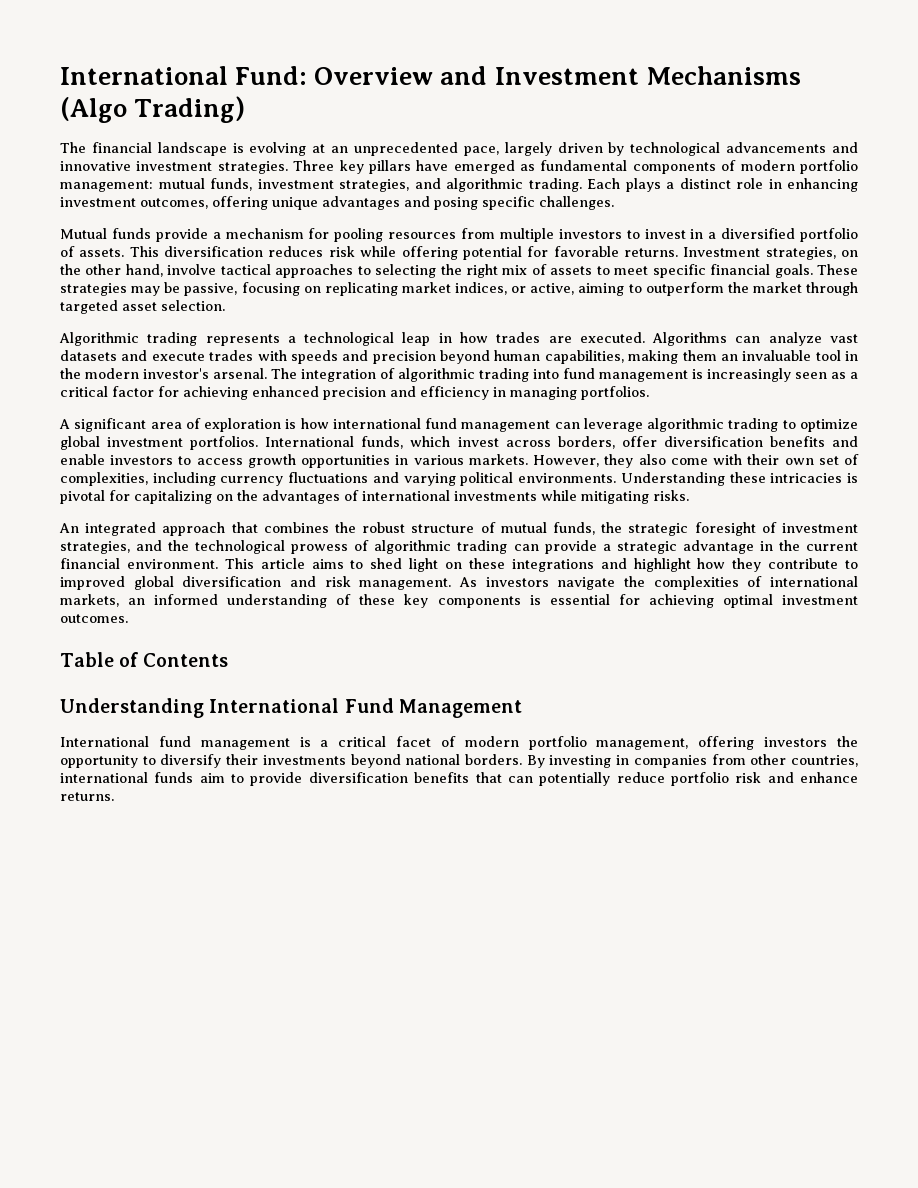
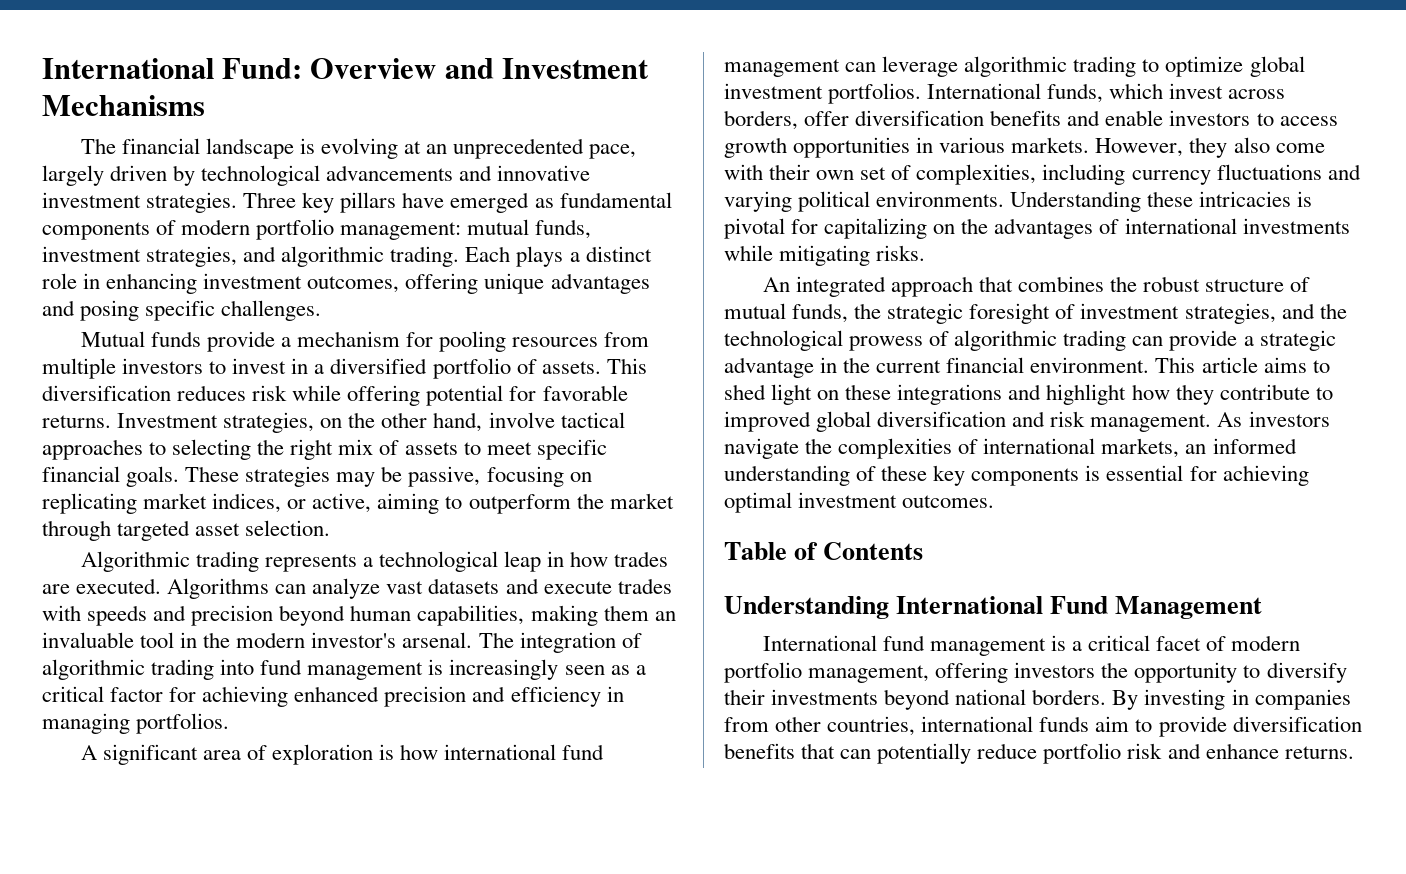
- International Fund: Overview and Investment Mechanisms (Algo Trading)
+ International Fund: Overview and Investment Mechanisms

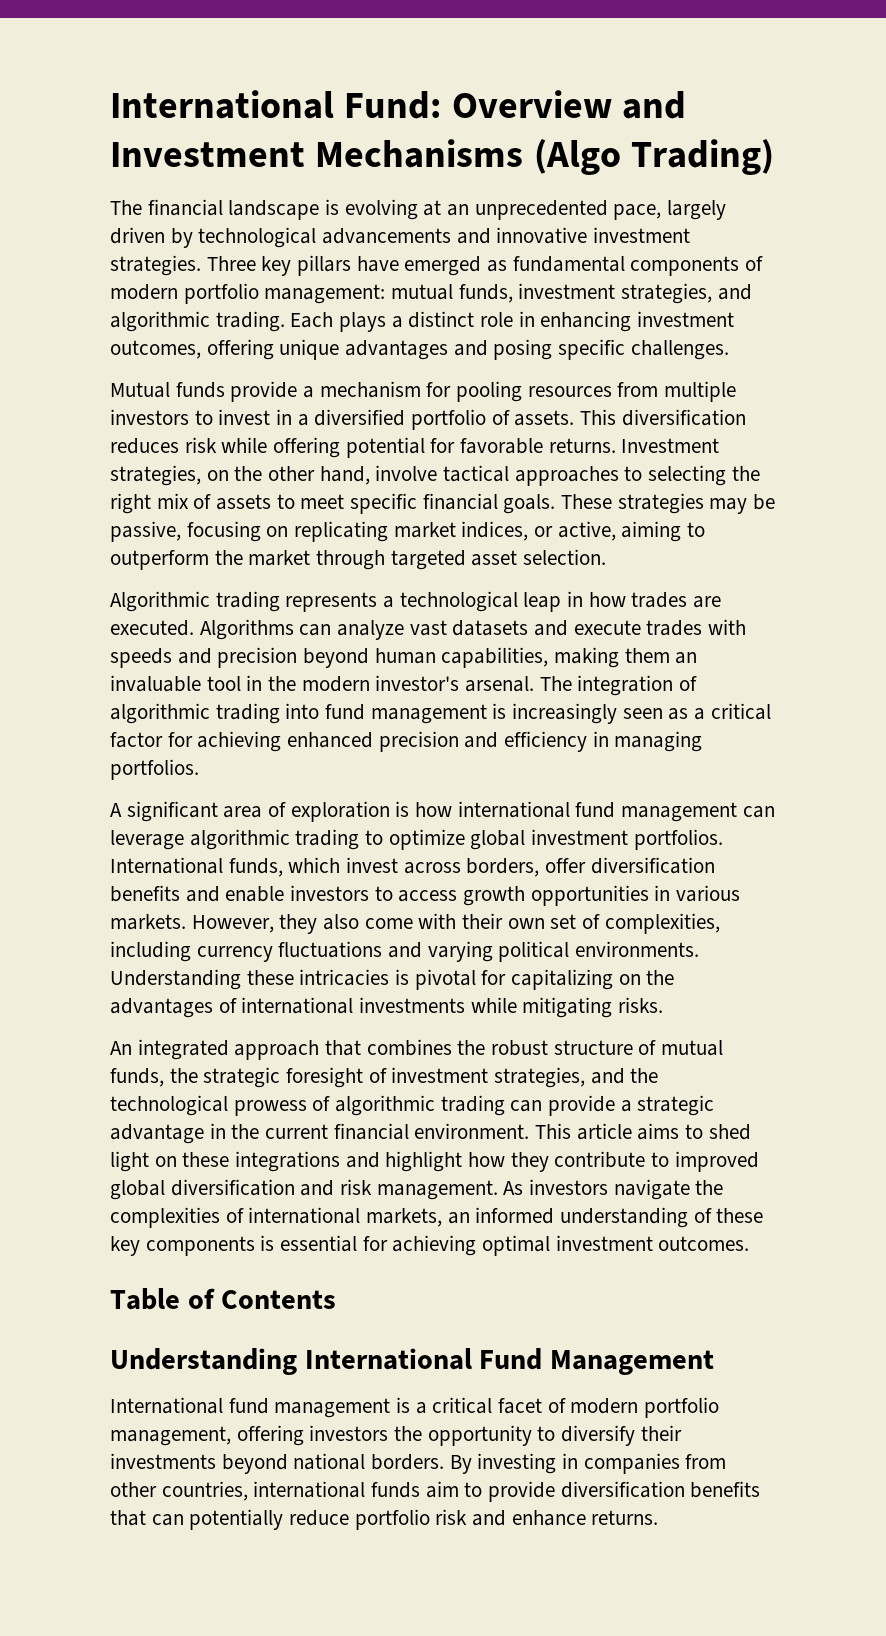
- International Fund: Overview and Investment Mechanisms
+ International Fund: Overview and Investment Mechanisms (Algo Trading)

